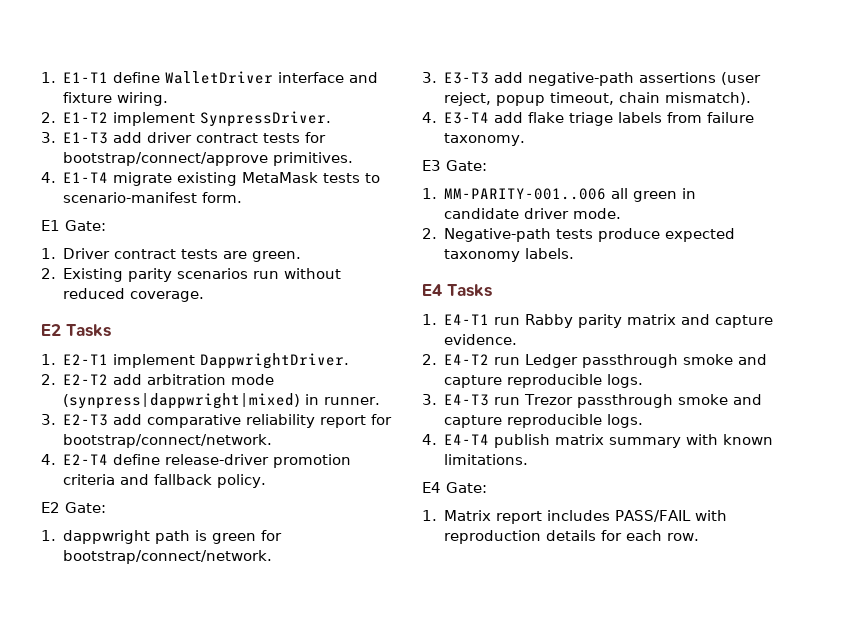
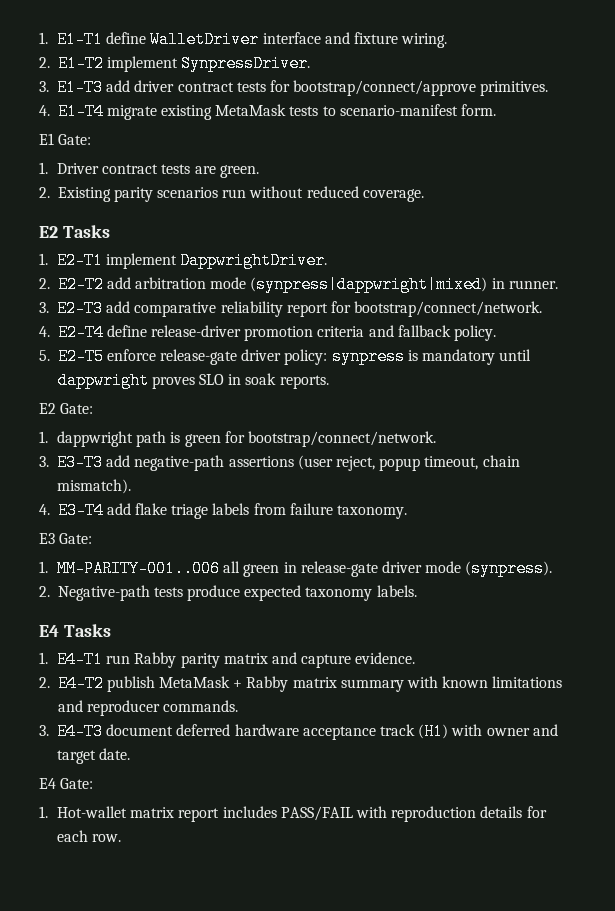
+ 5. E2-T5 enforce release-gate driver policy: synpress is mandatory until dappwright proves SLO in soak reports.
- 1. MM-PARITY-001..006 all green in candidate driver mode.
+ 1. MM-PARITY-001..006 all green in release-gate driver mode (synpress).
- 2. E4-T2 run Ledger passthrough smoke and capture reproducible logs.
- 3. E4-T3 run Trezor passthrough smoke and capture reproducible logs.
- 4. E4-T4 publish matrix summary with known limitations.
+ 2. E4-T2 publish MetaMask + Rabby matrix summary with known limitations and reproducer commands.
+ 3. E4-T3 document deferred hardware acceptance track (H1) with owner and target date.
- 1. Matrix report includes PASS/FAIL with reproduction details for each row.
+ 1. Hot-wallet matrix report includes PASS/FAIL with reproduction details for each row.

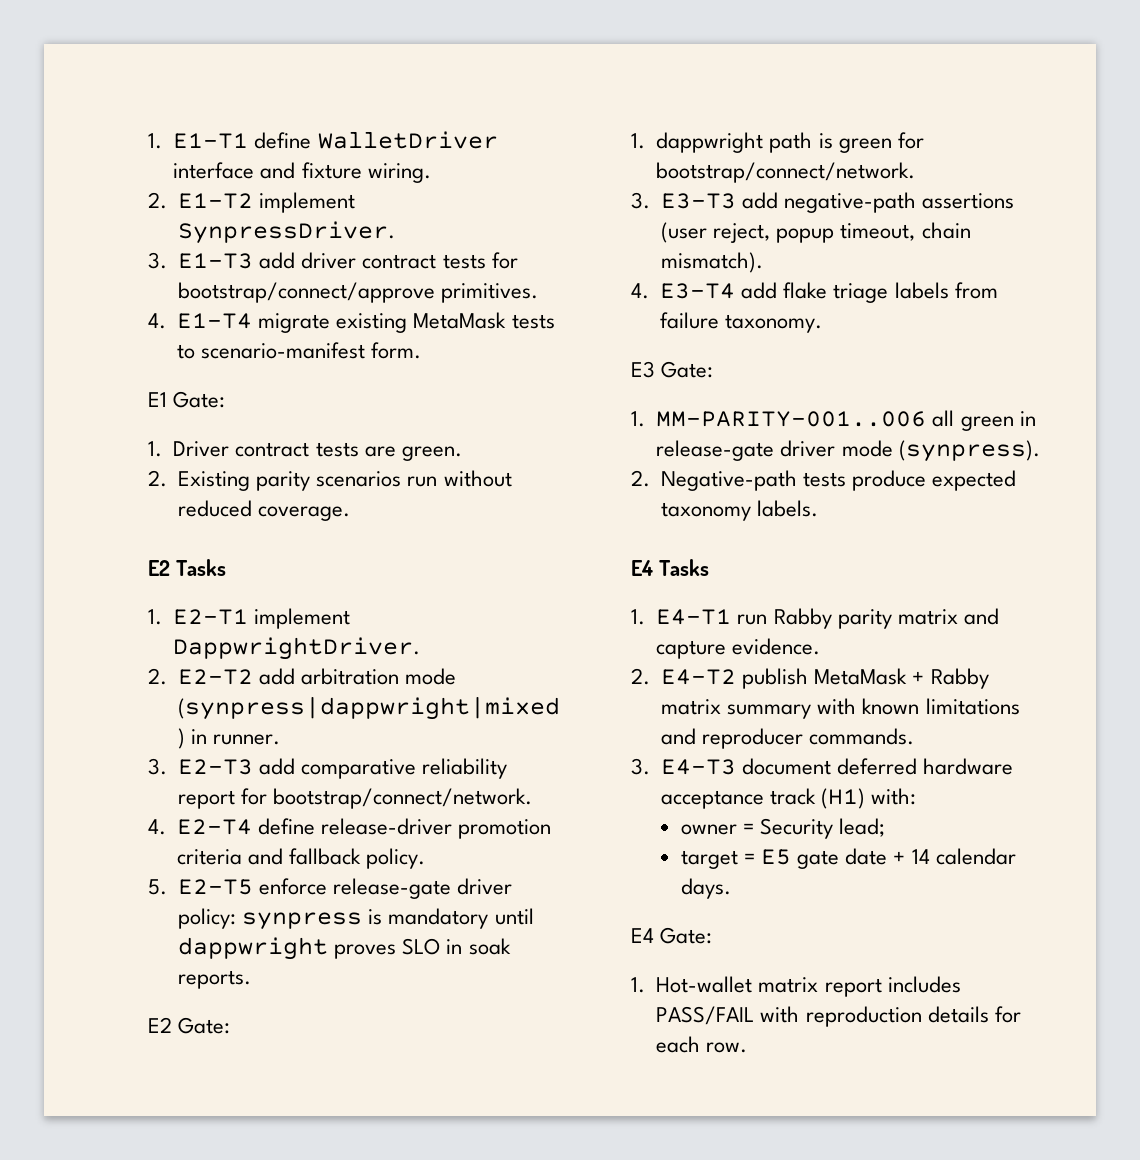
- 3. E4-T3 document deferred hardware acceptance track (H1) with owner and target date.
+ 3. E4-T3 document deferred hardware acceptance track (H1) with:
+ owner = Security lead;
+ target = E5 gate date + 14 calendar days.

